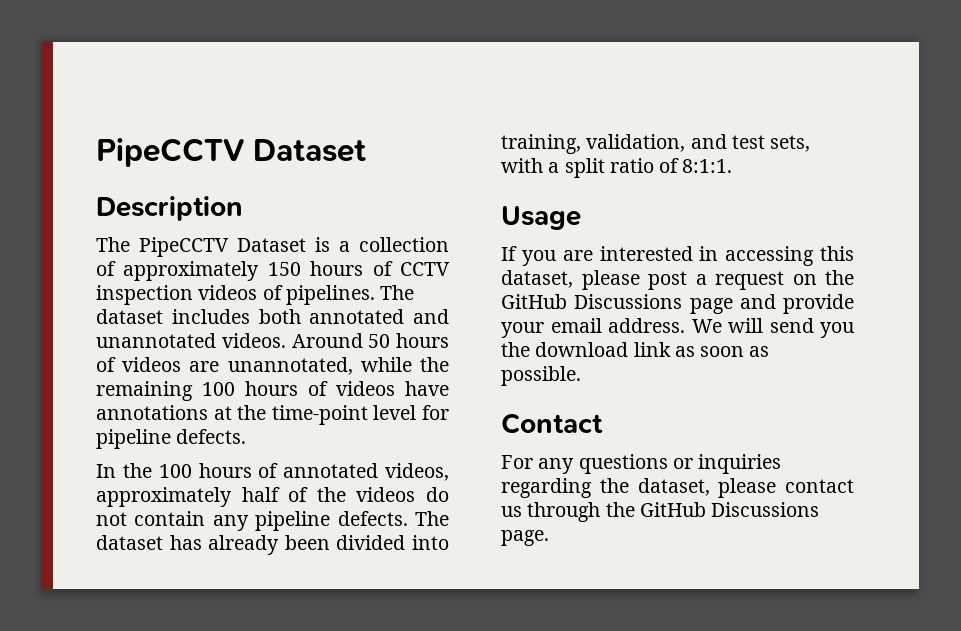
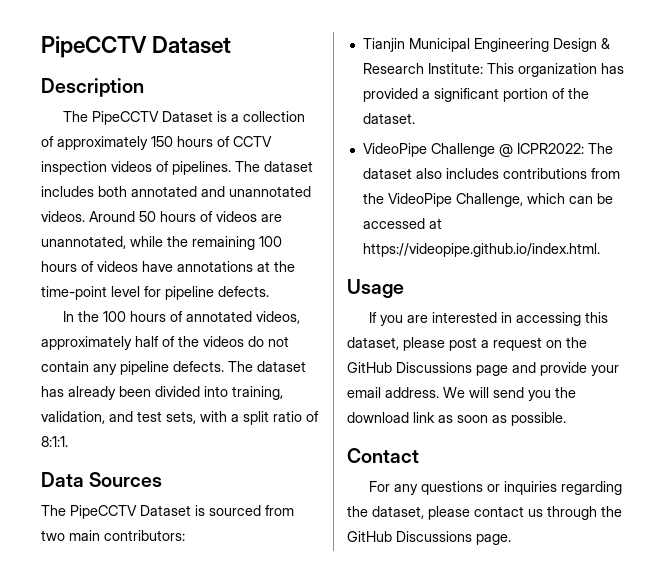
+ Data Sources
+ The PipeCCTV Dataset is sourced from two main contributors:
+ Tianjin Municipal Engineering Design & Research Institute: This organization has provided a significant portion of the dataset.
+ VideoPipe Challenge @ ICPR2022: The dataset also includes contributions from the VideoPipe Challenge, which can be accessed at https://videopipe.github.io/index.html.

